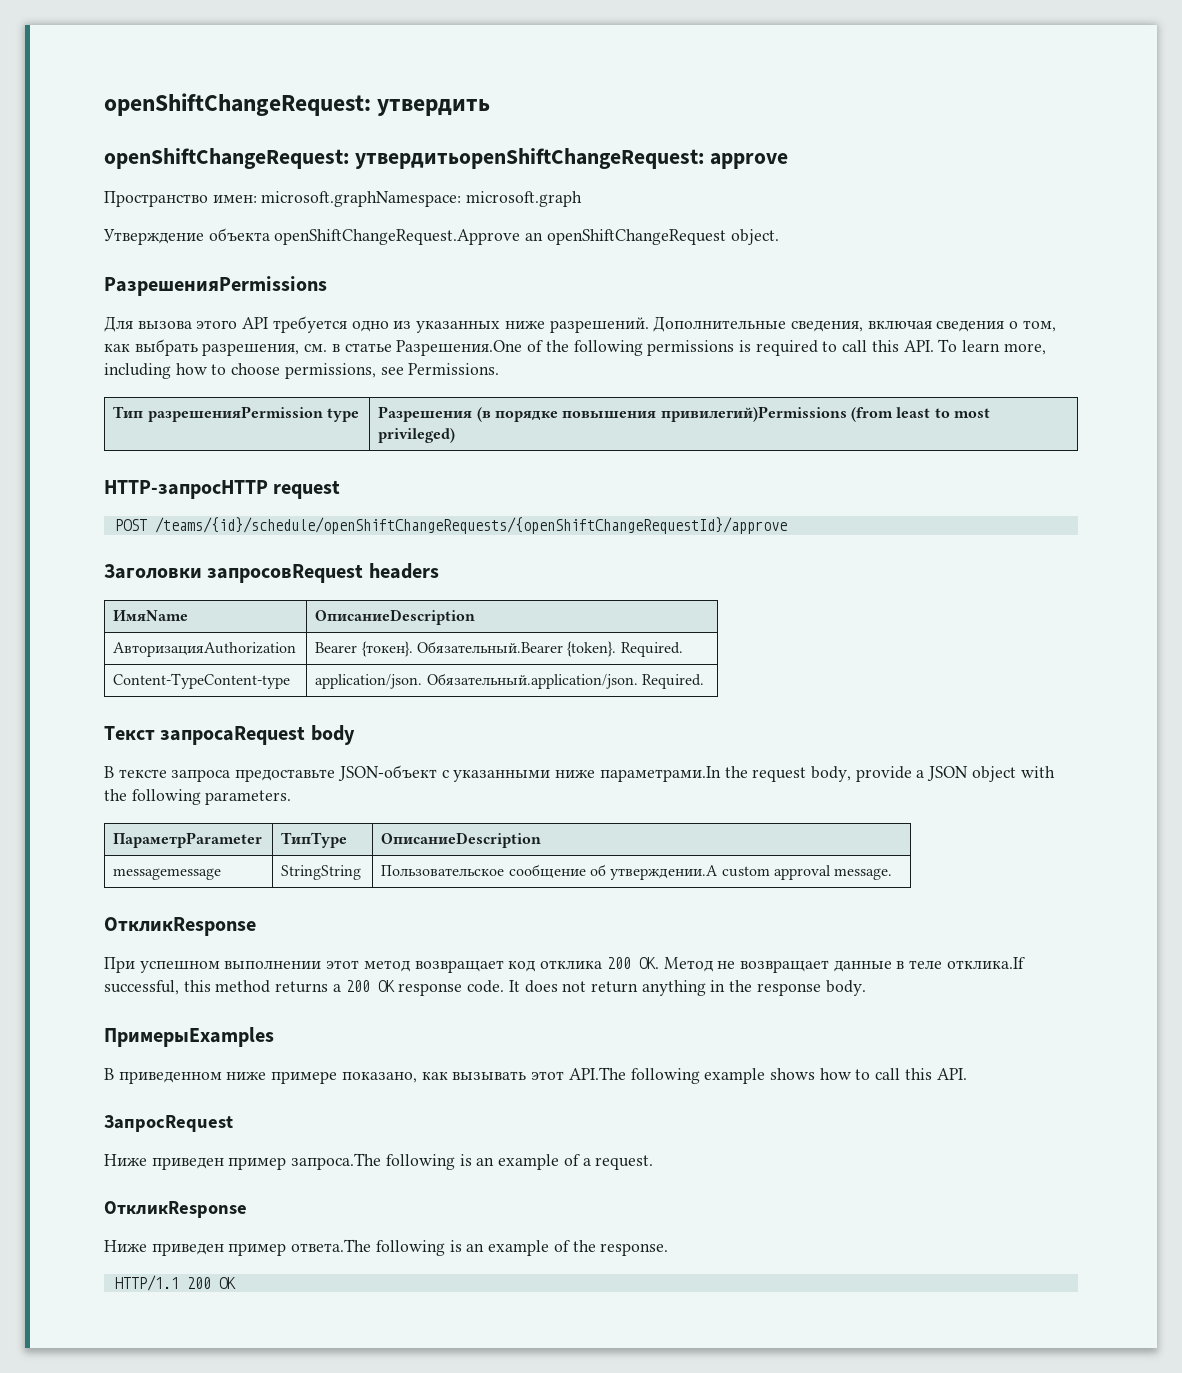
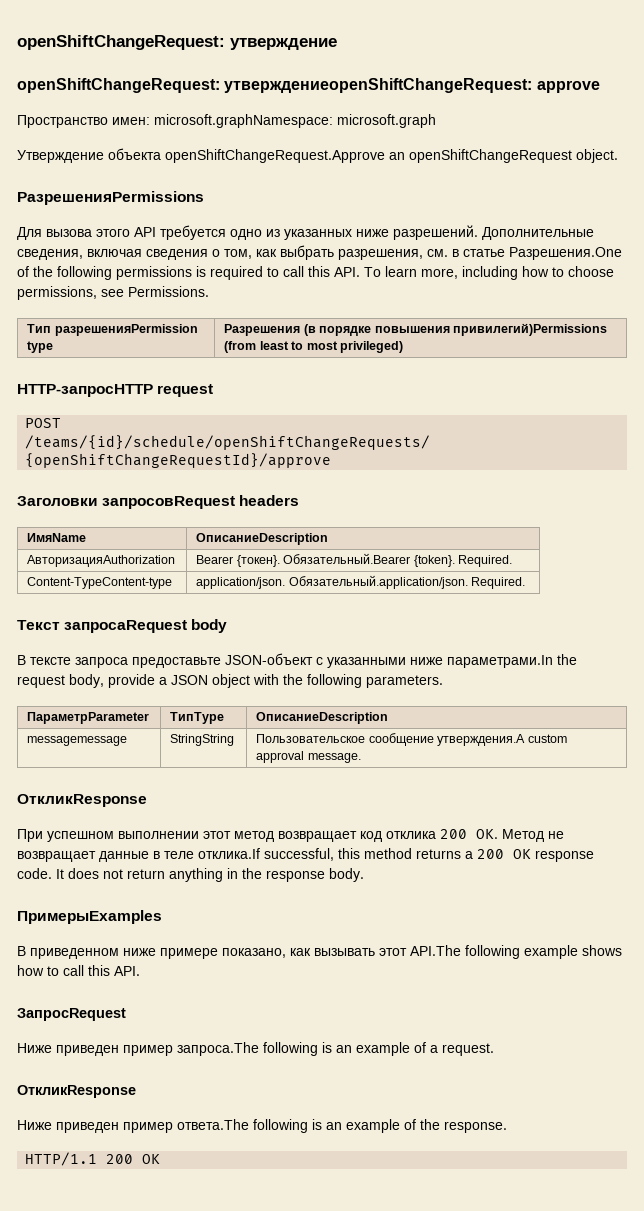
- openShiftChangeRequest: утвердить
- openShiftChangeRequest: утвердитьopenShiftChangeRequest: approve
+ openShiftChangeRequest: утверждение
+ openShiftChangeRequest: утверждениеopenShiftChangeRequest: approve
- messagemessage | StringString | Пользовательское сообщение об утверждении.A custom approval message.
+ messagemessage | StringString | Пользовательское сообщение утверждения.A custom approval message.

